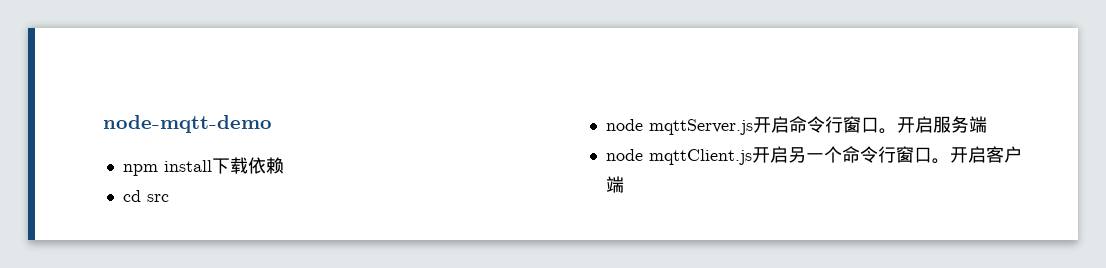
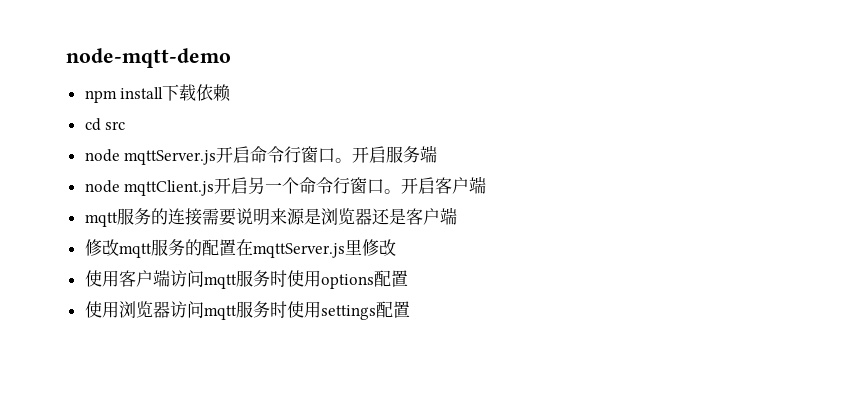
+ mqtt服务的连接需要说明来源是浏览器还是客户端
+ 修改mqtt服务的配置在mqttServer.js里修改
+ 使用客户端访问mqtt服务时使用options配置
+ 使用浏览器访问mqtt服务时使用settings配置

